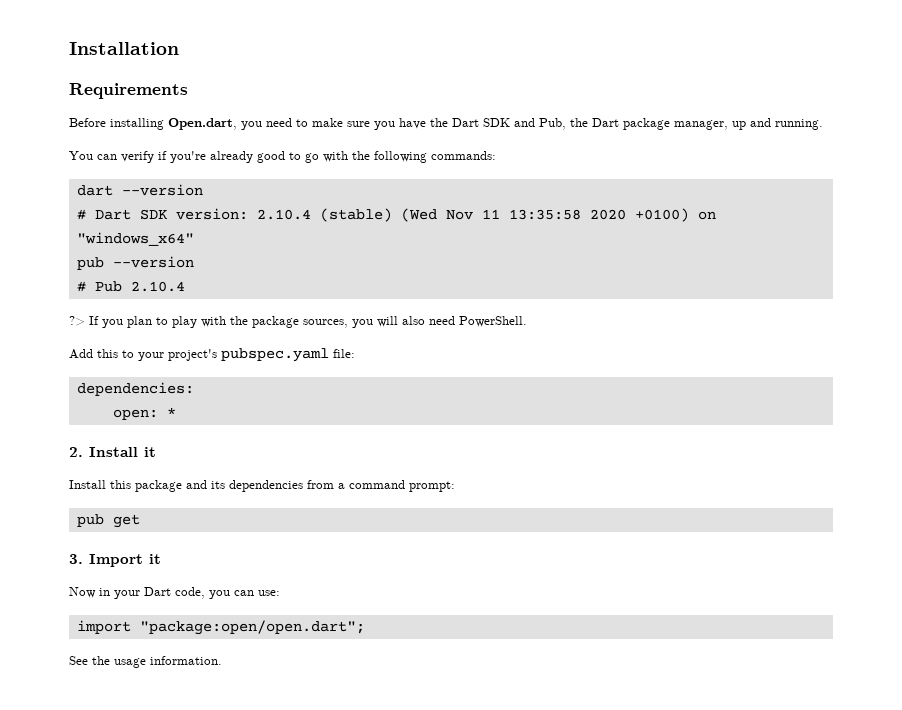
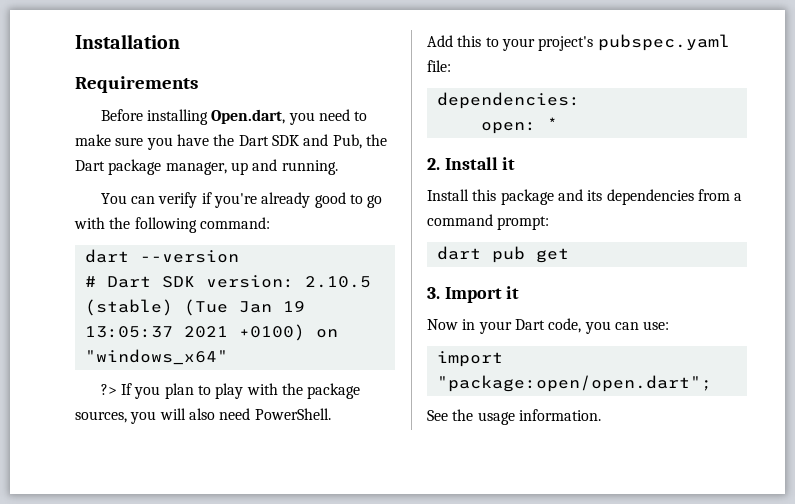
- You can verify if you're already good to go with the following commands:
+ You can verify if you're already good to go with the following command:
- # Dart SDK version: 2.10.4 (stable) (Wed Nov 11 13:35:58 2020 +0100) on "windows_x64"
- pub --version
- # Pub 2.10.4
+ # Dart SDK version: 2.10.5 (stable) (Tue Jan 19 13:05:37 2021 +0100) on "windows_x64"
- pub get
+ dart pub get

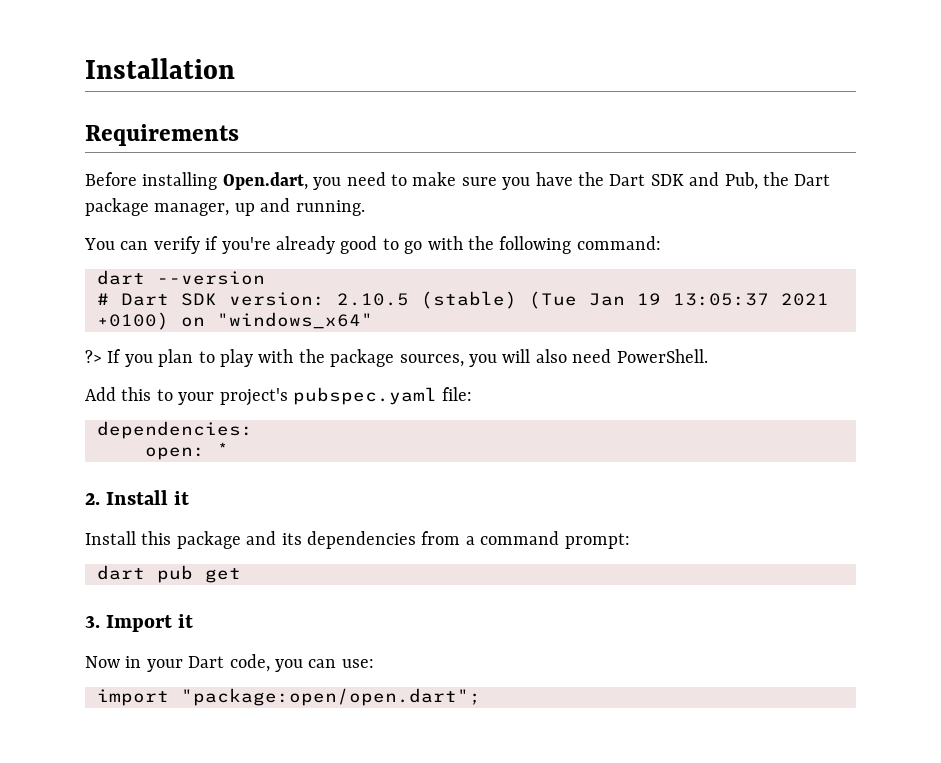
- See the usage information.

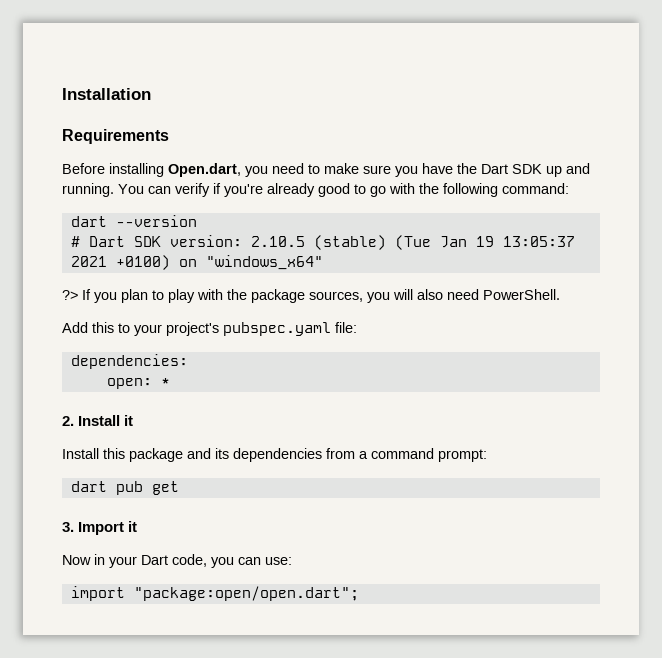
- Before installing Open.dart, you need to make sure you have the Dart SDK and Pub, the Dart package manager, up and running.
- You can verify if you're already good to go with the following command:
+ Before installing Open.dart, you need to make sure you have the Dart SDK up and running. You can verify if you're already good to go with the following command:

